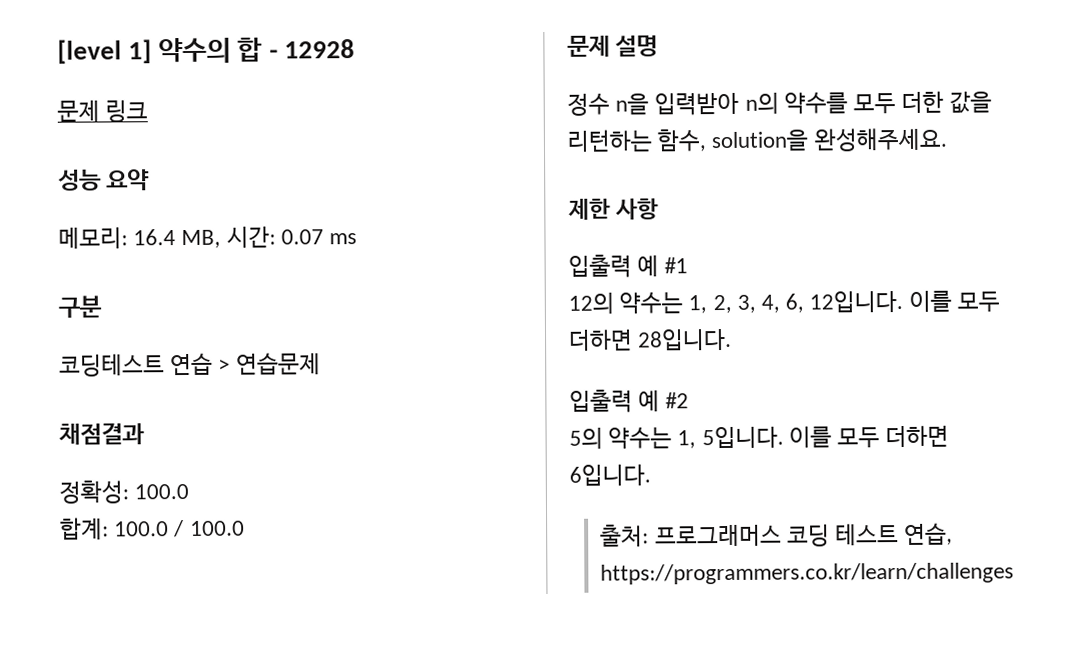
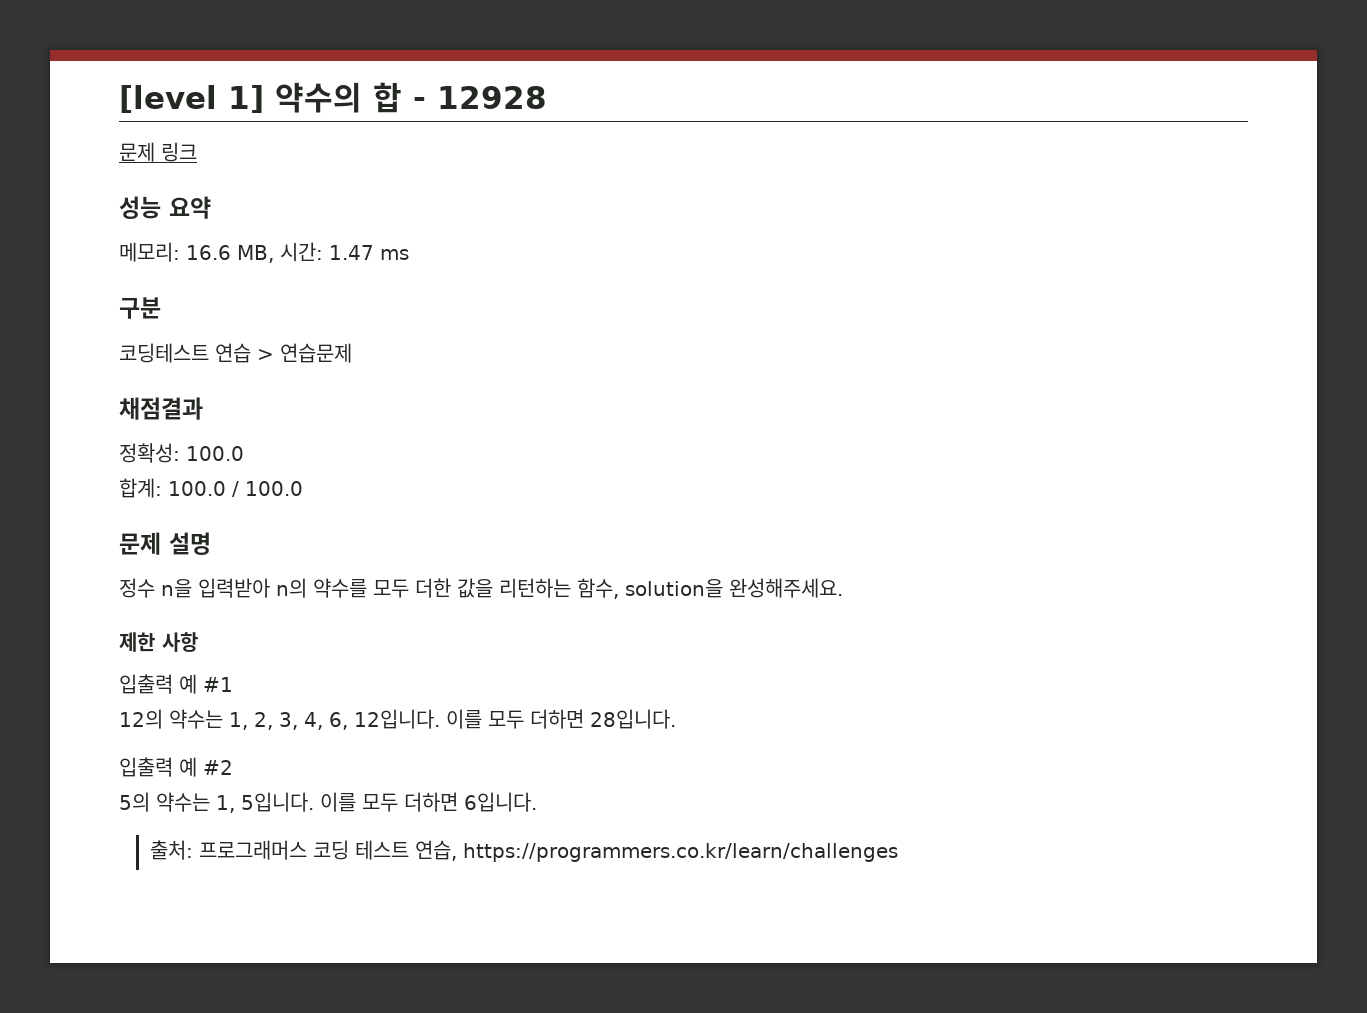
- 메모리: 16.4 MB, 시간: 0.07 ms
+ 메모리: 16.6 MB, 시간: 1.47 ms

